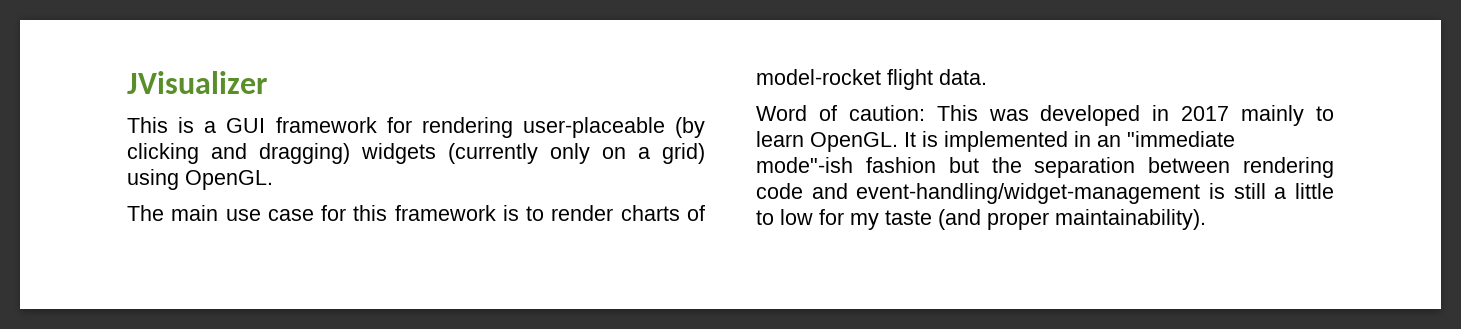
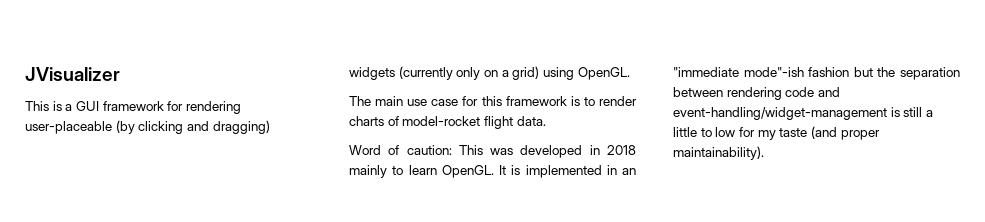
- Word of caution: This was developed in 2017 mainly to learn OpenGL.
+ Word of caution: This was developed in 2018 mainly to learn OpenGL.

